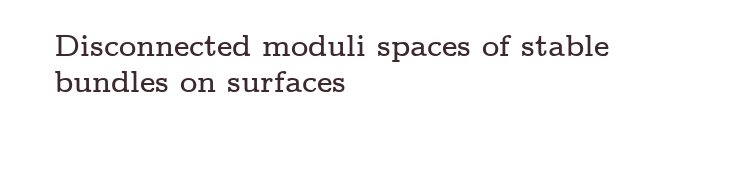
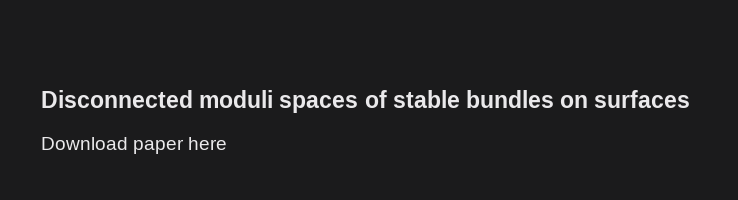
+ Download paper here

